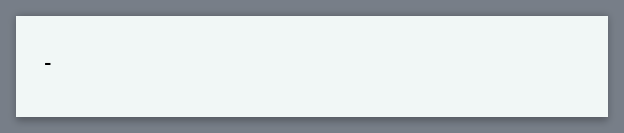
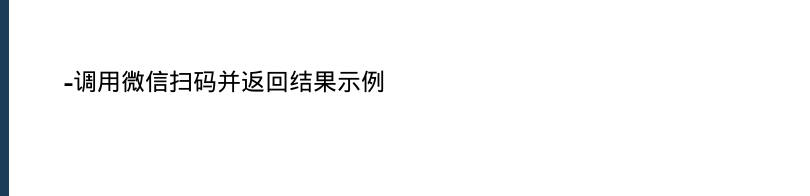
- -
+ -调用微信扫码并返回结果示例

